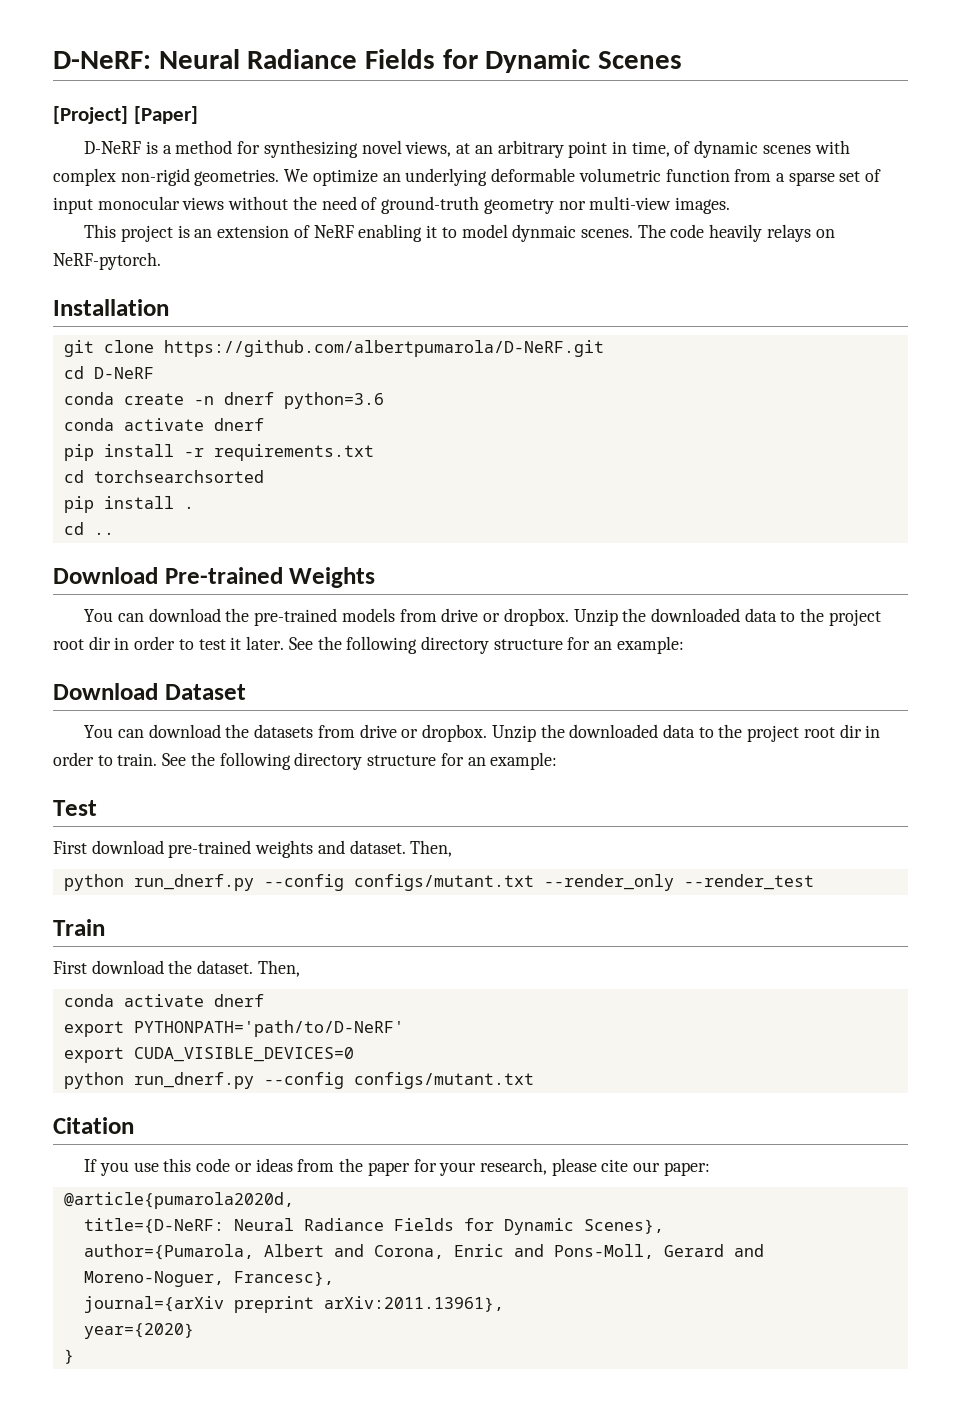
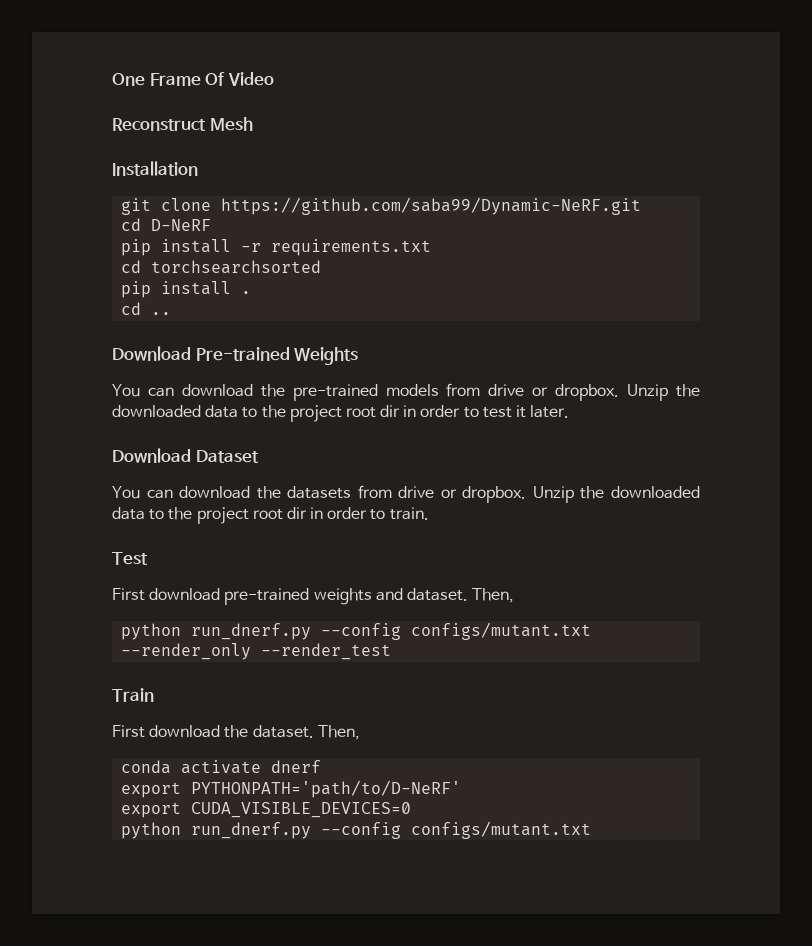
- D-NeRF: Neural Radiance Fields for Dynamic Scenes
- [Project] [Paper]
- D-NeRF is a method for synthesizing novel views, at an arbitrary point in time, of dynamic scenes with complex non-rigid geometries. We optimize an underlying deformable volumetric function from a sparse set of input monocular views without the need of ground-truth geometry nor multi-view images.
- This project is an extension of NeRF enabling it to model dynmaic scenes. The code heavily relays on NeRF-pytorch.
+ One Frame Of Video
+ Reconstruct Mesh
- git clone https://github.com/albertpumarola/D-NeRF.git
+ git clone https://github.com/saba99/Dynamic-NeRF.git
- conda create -n dnerf python=3.6
- conda activate dnerf
- Unzip the downloaded data to the project root dir in order to test it later. See the following directory structure for an example:
+ Unzip the downloaded data to the project root dir in order to test it later.
- Unzip the downloaded data to the project root dir in order to train. See the following directory structure for an example:
+ Unzip the downloaded data to the project root dir in order to train.
- Citation
- If you use this code or ideas from the paper for your research, please cite our paper:
- @article{pumarola2020d,
- title={D-NeRF: Neural Radiance Fields for Dynamic Scenes},
- author={Pumarola, Albert and Corona, Enric and Pons-Moll, Gerard and Moreno-Noguer, Francesc},
- journal={arXiv preprint arXiv:2011.13961},
- year={2020}
- }

